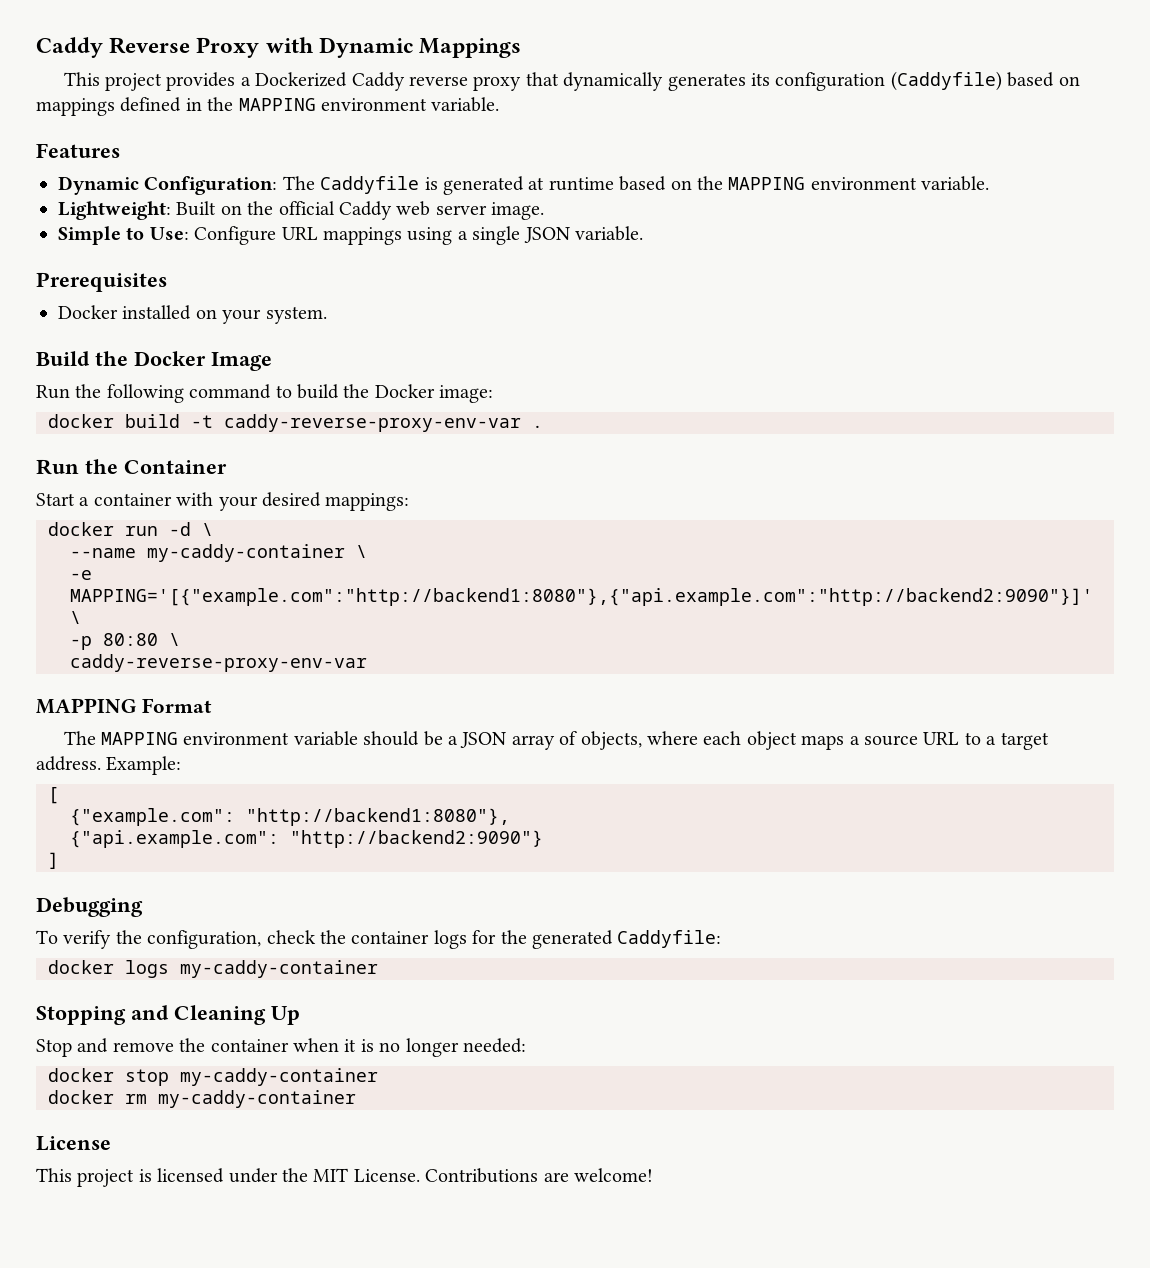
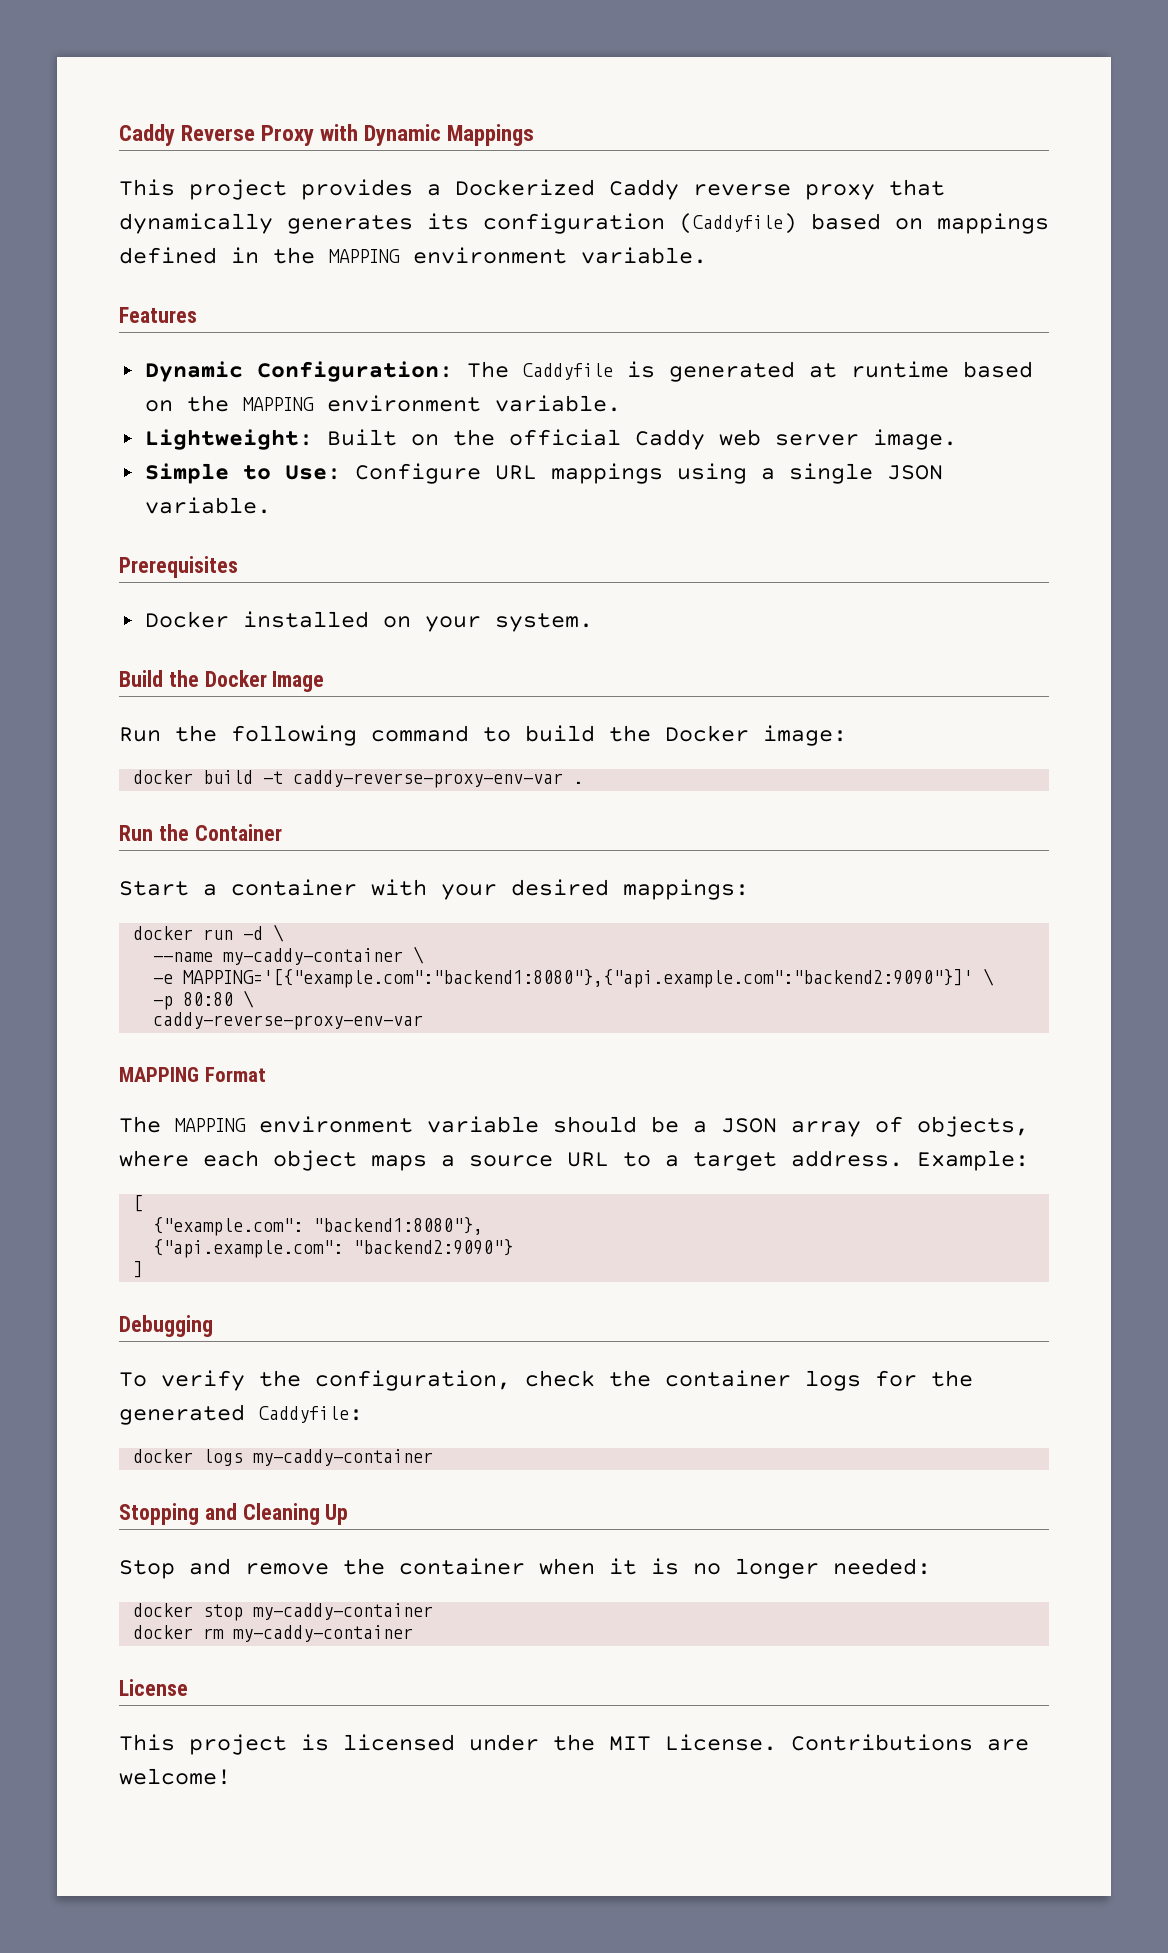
- -e MAPPING='[{"example.com":"http://backend1:8080"},{"api.example.com":"http://backend2:9090"}]' \
+ -e MAPPING='[{"example.com":"backend1:8080"},{"api.example.com":"backend2:9090"}]' \
- {"example.com": "http://backend1:8080"},
+ {"example.com": "backend1:8080"},
- {"api.example.com": "http://backend2:9090"}
+ {"api.example.com": "backend2:9090"}

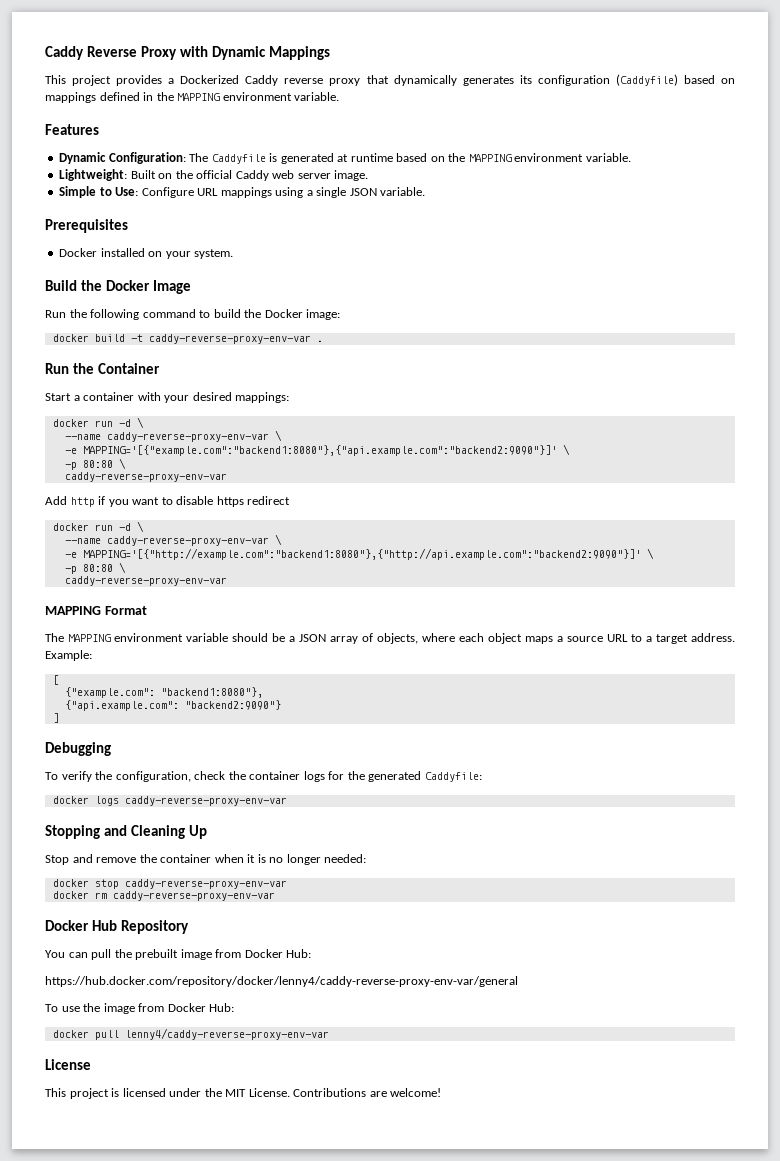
  Start a container with your desired mappings:
  docker run -d \
- --name my-caddy-container \
+ --name caddy-reverse-proxy-env-var \
+ Add http if you want to disable https redirect
+ docker run -d \
+ --name caddy-reverse-proxy-env-var \
+ -e MAPPING='[{"http://example.com":"backend1:8080"},{"http://api.example.com":"backend2:9090"}]' \
+ -p 80:80 \
+ caddy-reverse-proxy-env-var
- docker logs my-caddy-container
+ docker logs caddy-reverse-proxy-env-var
- docker stop my-caddy-container
+ docker stop caddy-reverse-proxy-env-var
- docker rm my-caddy-container
+ docker rm caddy-reverse-proxy-env-var
+ Docker Hub Repository
+ You can pull the prebuilt image from Docker Hub:
+ https://hub.docker.com/repository/docker/lenny4/caddy-reverse-proxy-env-var/general
+ To use the image from Docker Hub:
+ docker pull lenny4/caddy-reverse-proxy-env-var

